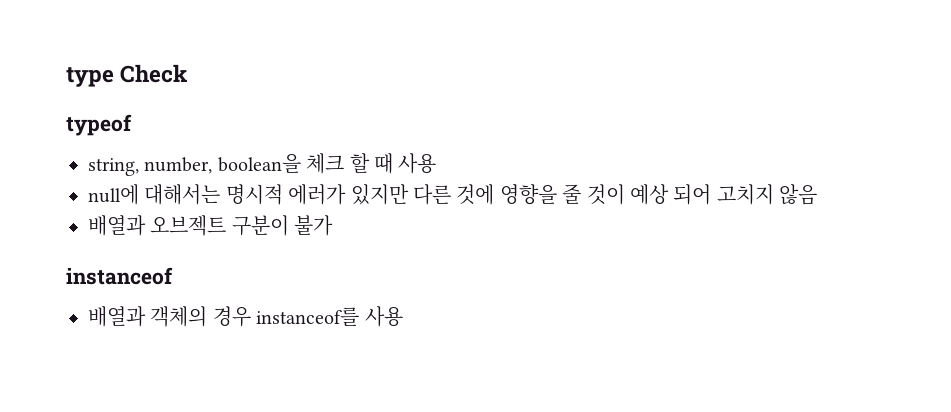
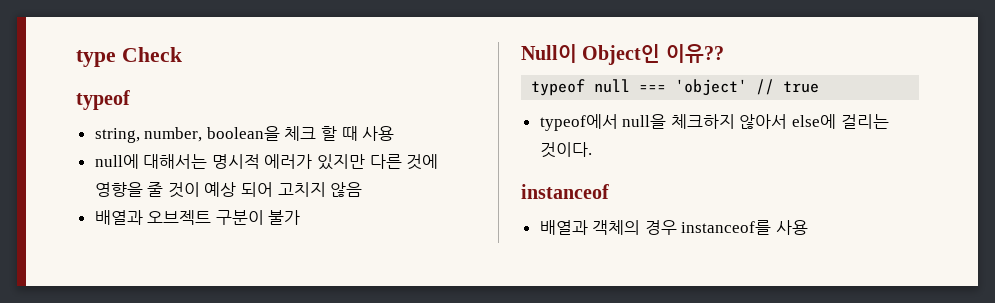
+ Null이 Object인 이유??
+ typeof null === 'object' // true
+ typeof에서 null을 체크하지 않아서 else에 걸리는 것이다.

